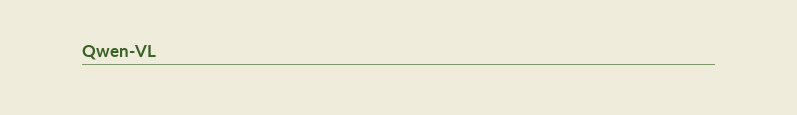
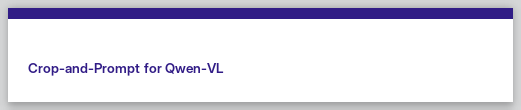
- Qwen-VL
+ Crop-and-Prompt for Qwen-VL

